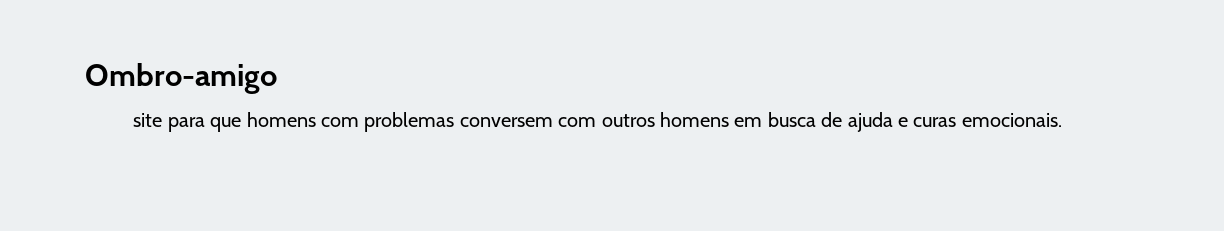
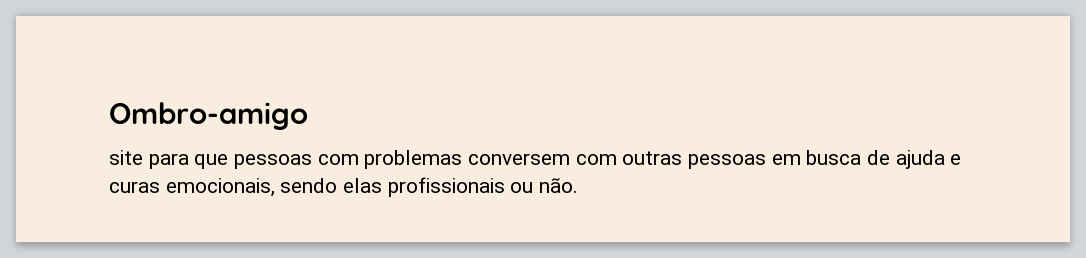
- site para que homens com problemas conversem com outros homens em busca de ajuda e curas emocionais.
+ site para que pessoas com problemas conversem com outras pessoas em busca de ajuda e curas emocionais, sendo elas profissionais ou não.

